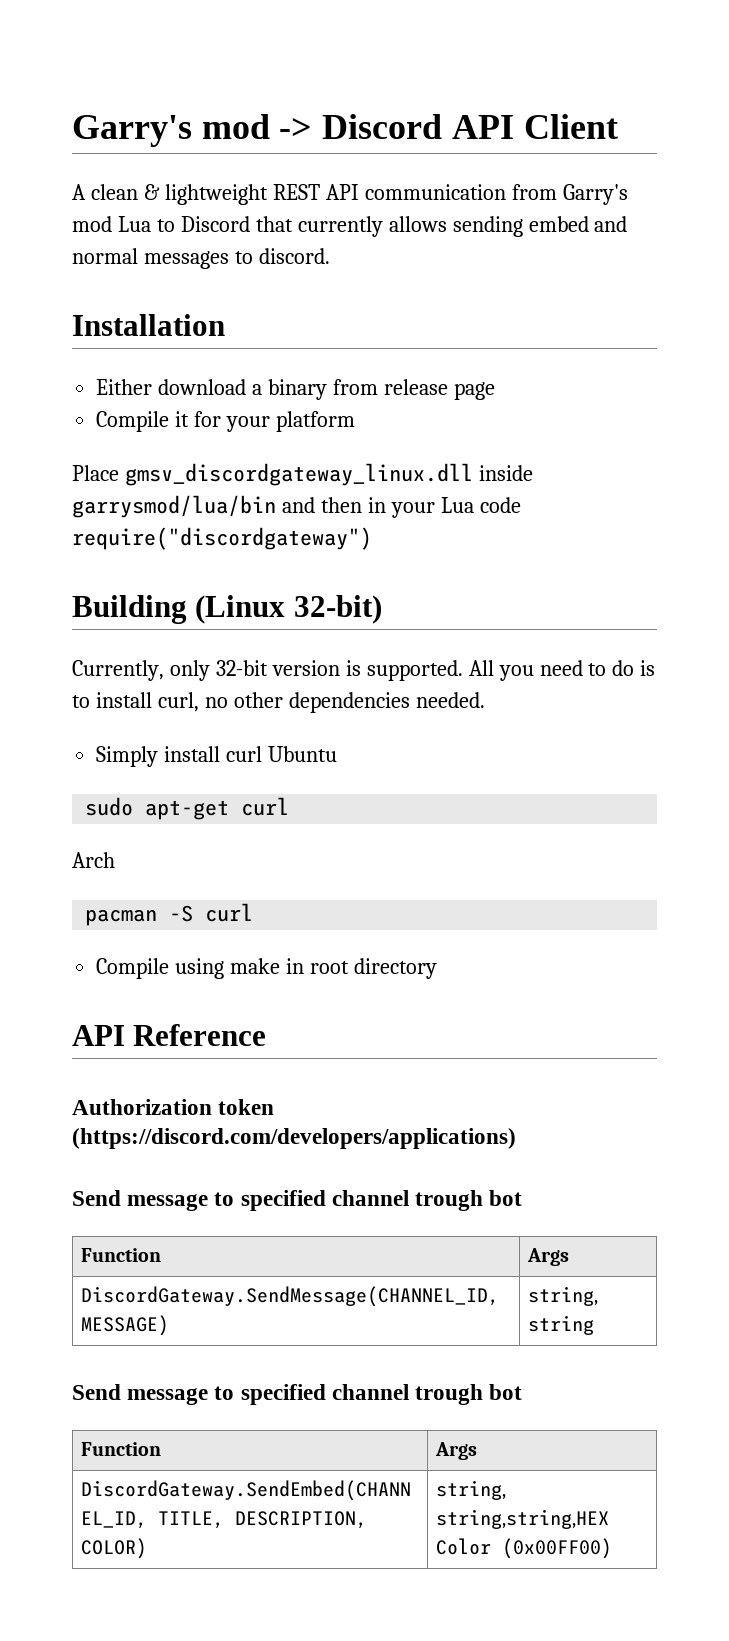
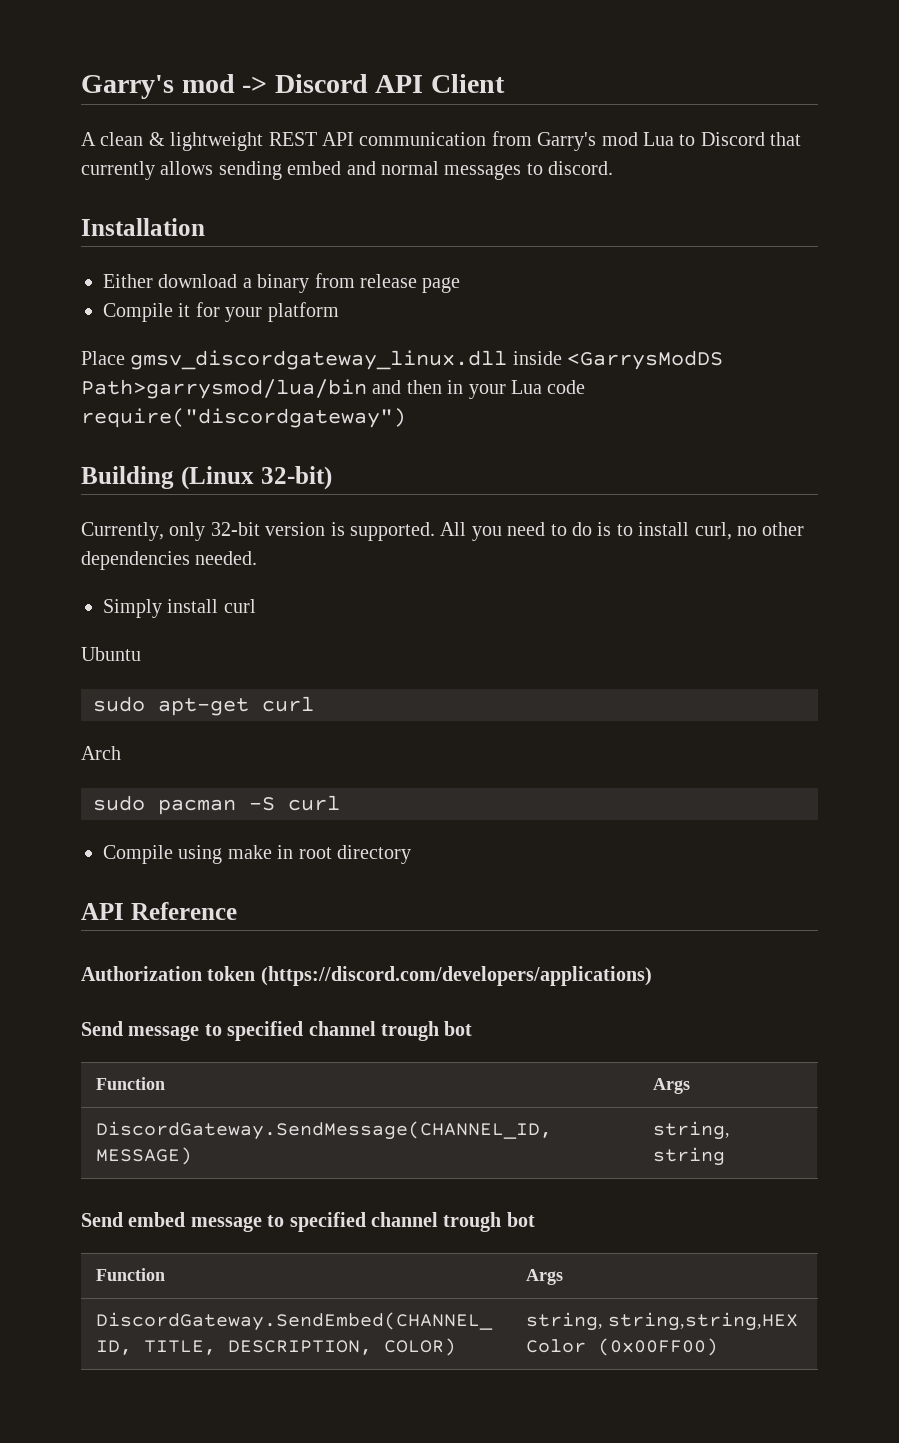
- Place gmsv_discordgateway_linux.dll inside garrysmod/lua/bin and then in your Lua code require("discordgateway")
+ Place gmsv_discordgateway_linux.dll inside <GarrysModDS Path>garrysmod/lua/bin and then in your Lua code require("discordgateway")
- Simply install curl Ubuntu
+ Simply install curl
+ Ubuntu
- pacman -S curl
+ sudo pacman -S curl
  DiscordGateway.SendMessage(CHANNEL_ID, MESSAGE) | string, string
- Send message to specified channel trough bot
+ Send embed message to specified channel trough bot

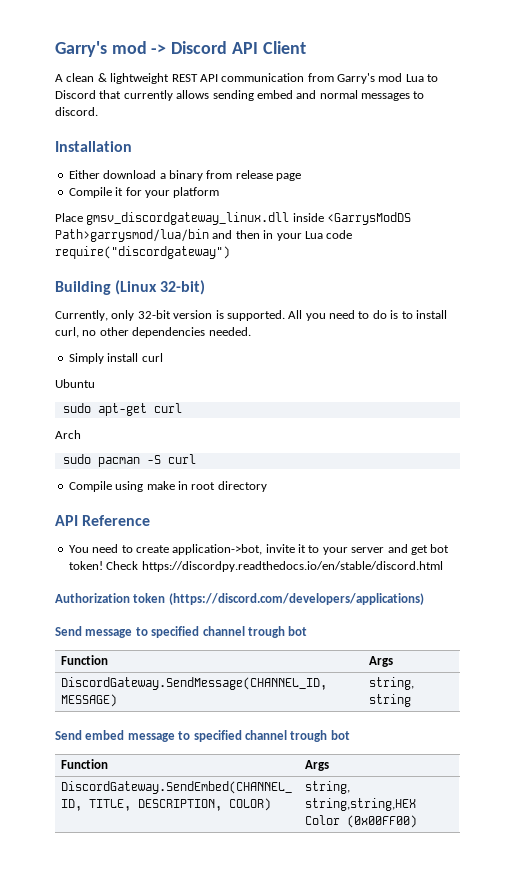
+ You need to create application->bot, invite it to your server and get bot token! Check https://discordpy.readthedocs.io/en/stable/discord.html

